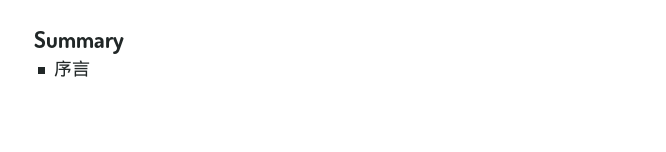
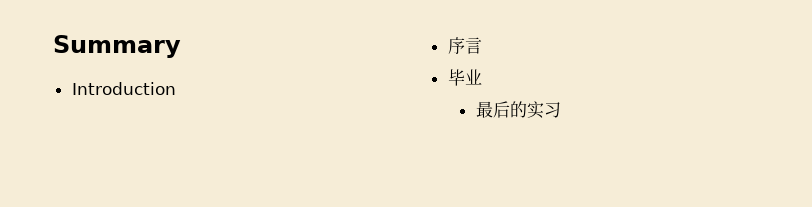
+ Introduction
+ 毕业
+ 最后的实习

